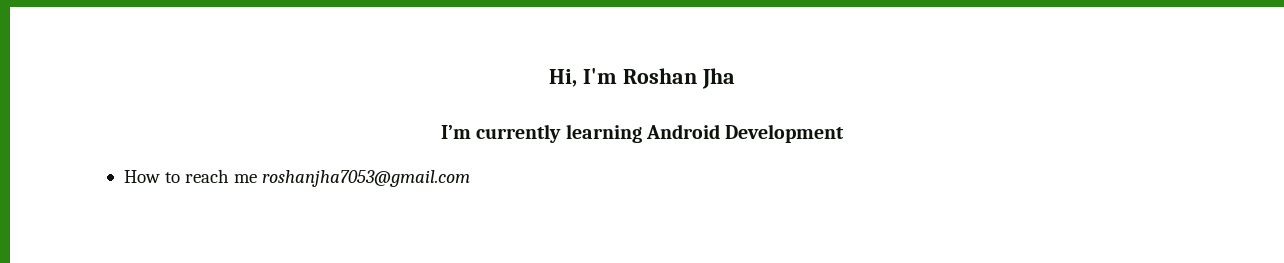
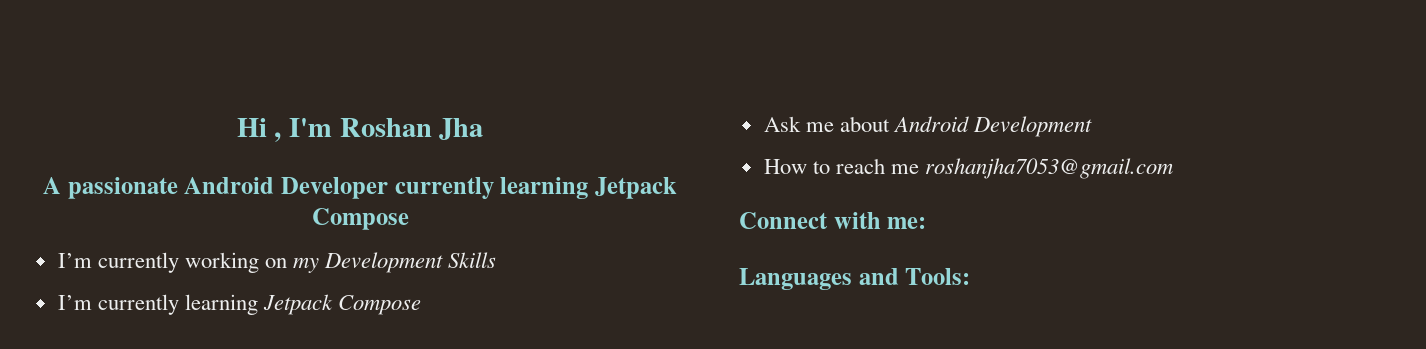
- Hi, I'm Roshan Jha
+ Hi , I'm Roshan Jha
- I’m currently learning Android Development
+ A passionate Android Developer currently learning Jetpack Compose
+ I’m currently working on my Development Skills
+ I’m currently learning Jetpack Compose
+ Ask me about Android Development
+ Connect with me:
+ Languages and Tools:

